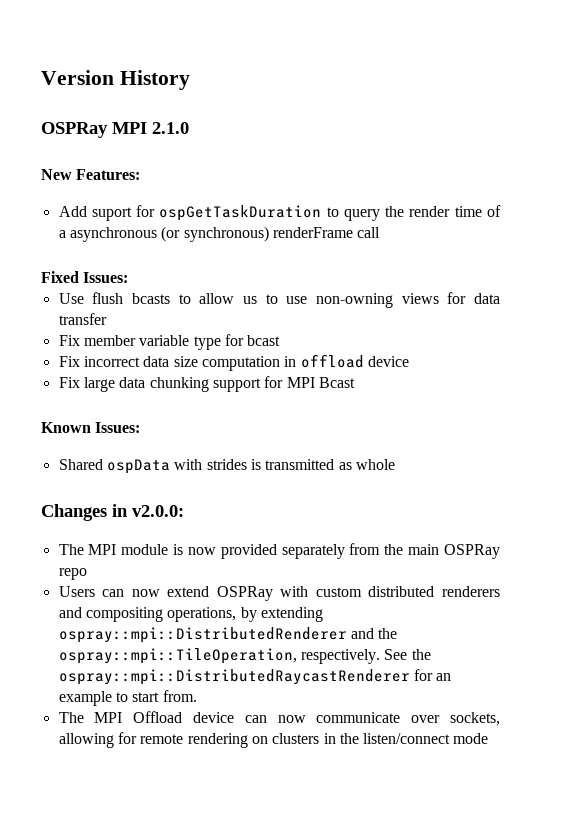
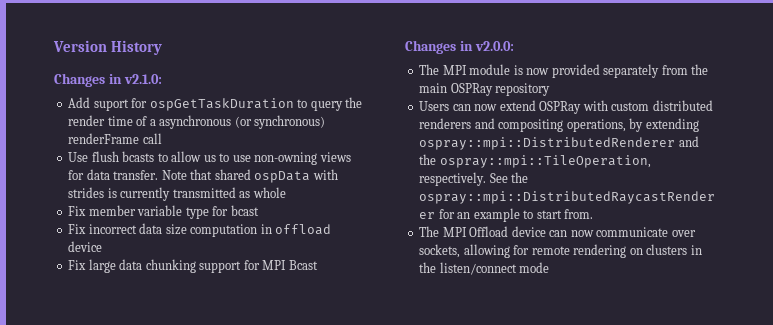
- OSPRay MPI 2.1.0
- New Features:
+ Changes in v2.1.0:
- Fixed Issues:
- Use flush bcasts to allow us to use non-owning views for data transfer
+ Use flush bcasts to allow us to use non-owning views for data transfer. Note that shared ospData with strides is currently transmitted as whole
- Known Issues:
- Shared ospData with strides is transmitted as whole
- The MPI module is now provided separately from the main OSPRay repo
+ The MPI module is now provided separately from the main OSPRay repository

